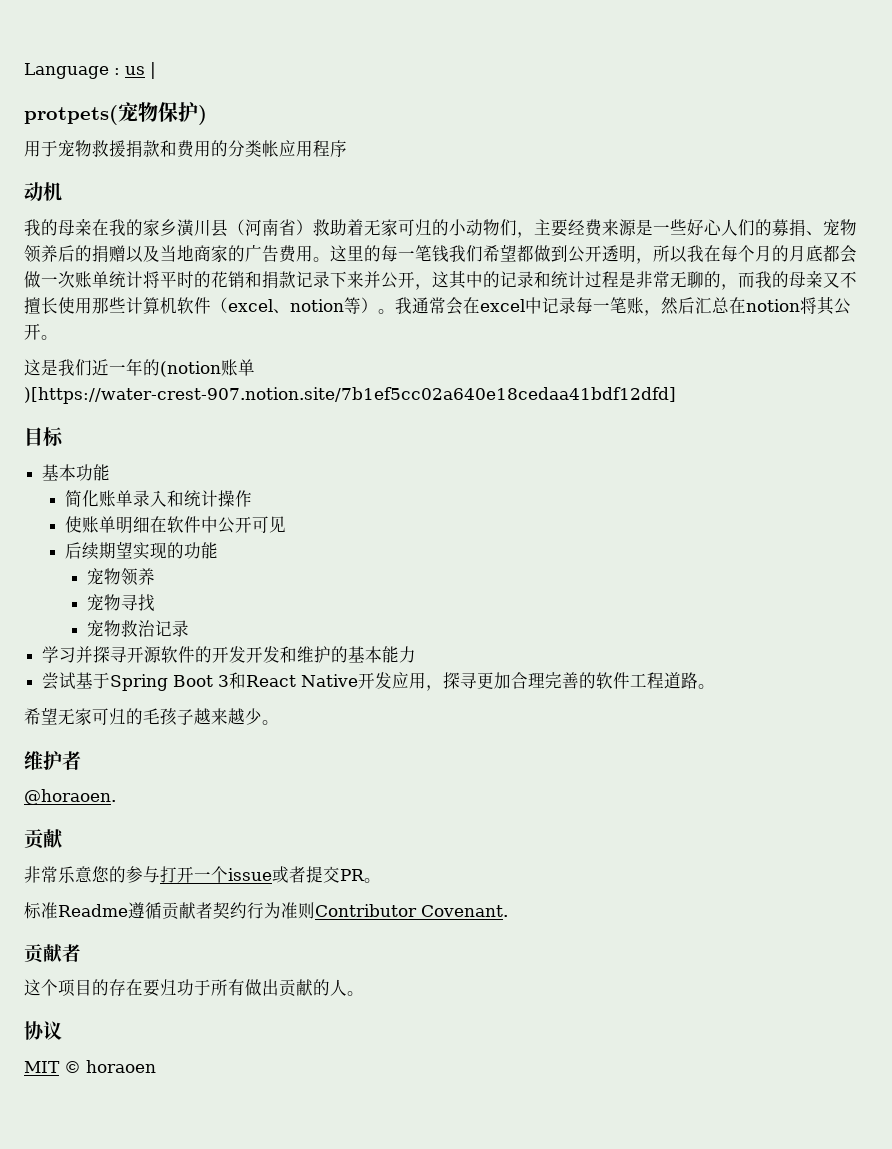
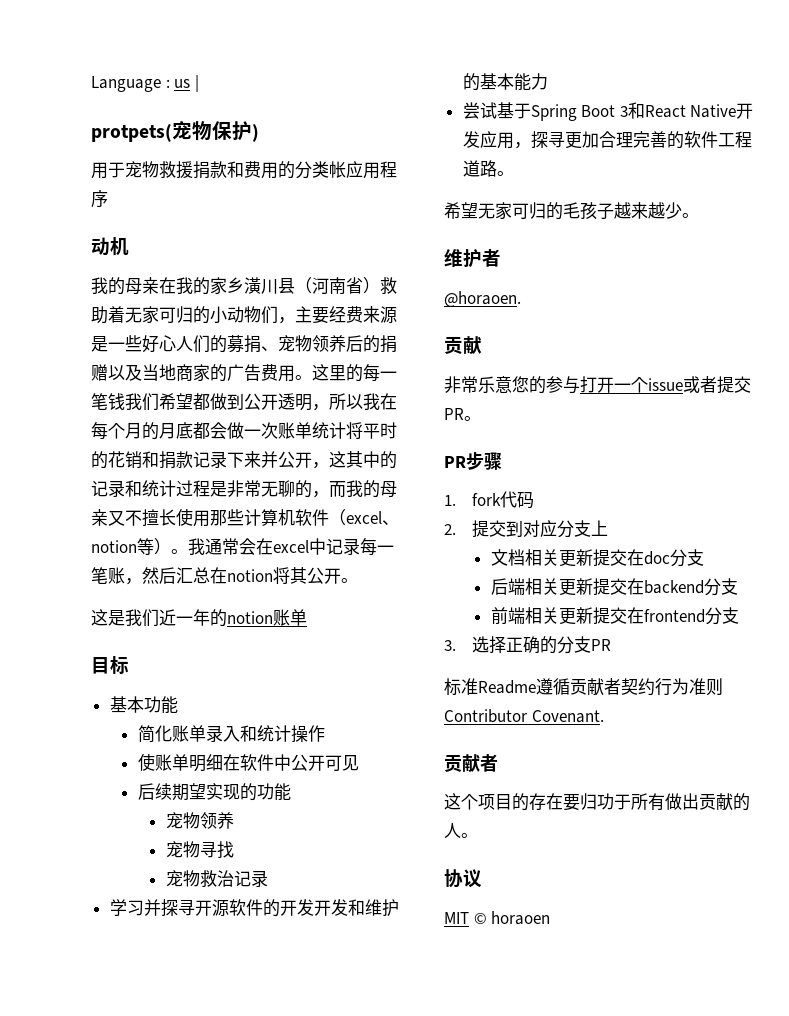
- 这是我们近一年的(notion账单)[https://water-crest-907.notion.site/7b1ef5cc02a640e18cedaa41bdf12dfd]
+ 这是我们近一年的notion账单
+ PR步骤
+ 1. fork代码
+ 2.提交到对应分支上
+ 文档相关更新提交在doc分支
+ 后端相关更新提交在backend分支
+ 前端相关更新提交在frontend分支
+ 3.选择正确的分支PR

